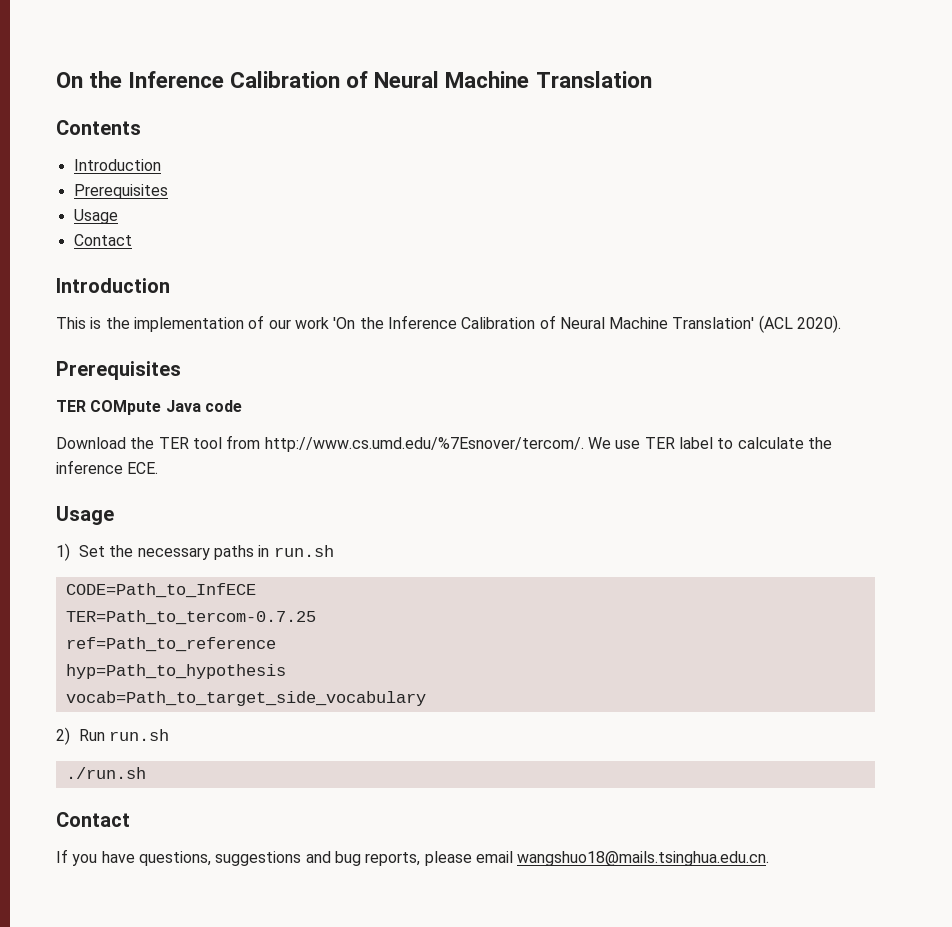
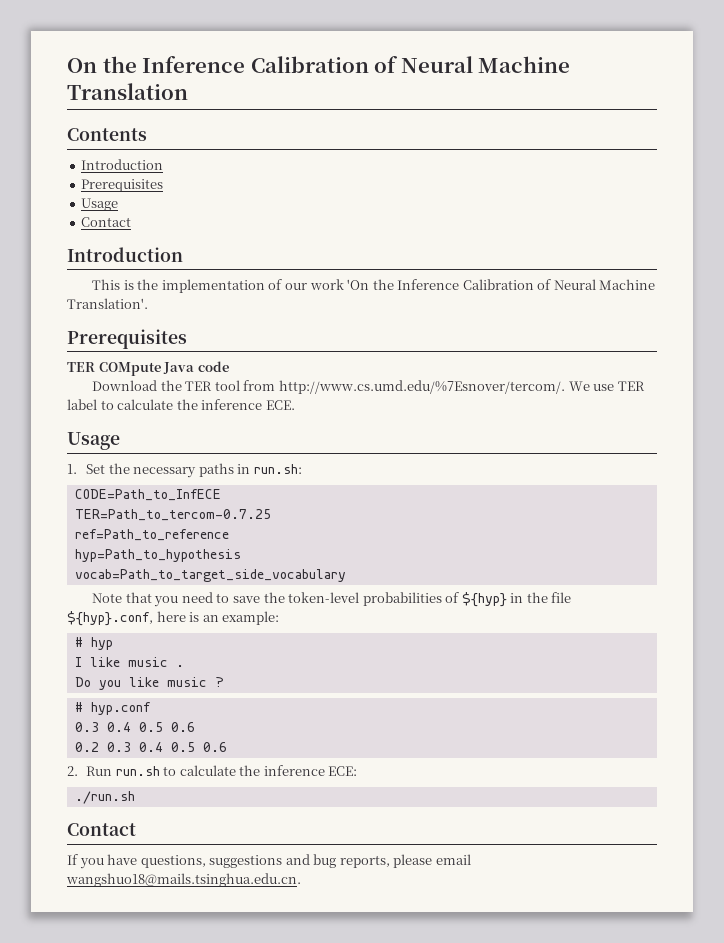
- This is the implementation of our work 'On the Inference Calibration of Neural Machine Translation' (ACL 2020).
+ This is the implementation of our work 'On the Inference Calibration of Neural Machine Translation'.
- 1) Set the necessary paths in run.sh
+ 1. Set the necessary paths in run.sh:
- 2) Run run.sh
+ Note that you need to save the token-level probabilities of ${hyp} in the file ${hyp}.conf, here is an example:
+ # hyp
+ I like music .
+ Do you like music ?
+ # hyp.conf
+ 0.3 0.4 0.5 0.6
+ 0.2 0.3 0.4 0.5 0.6
+ 2. Run run.sh to calculate the inference ECE:

